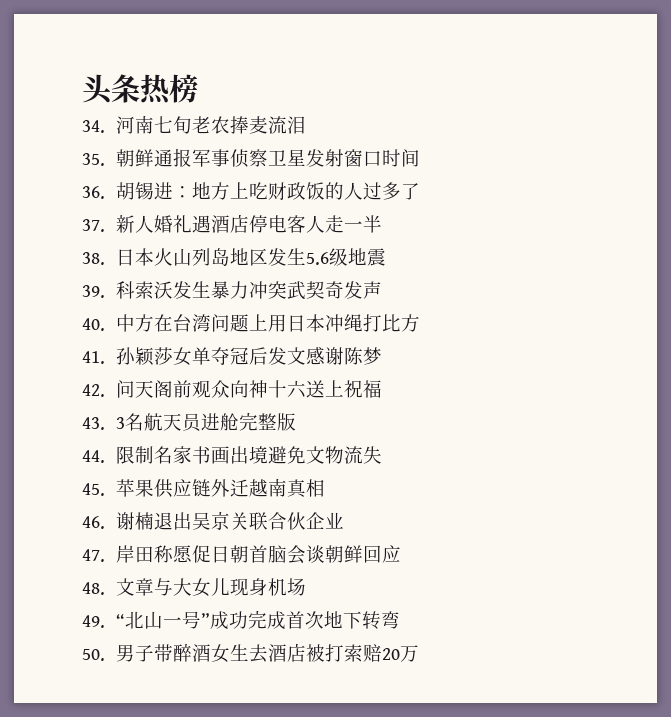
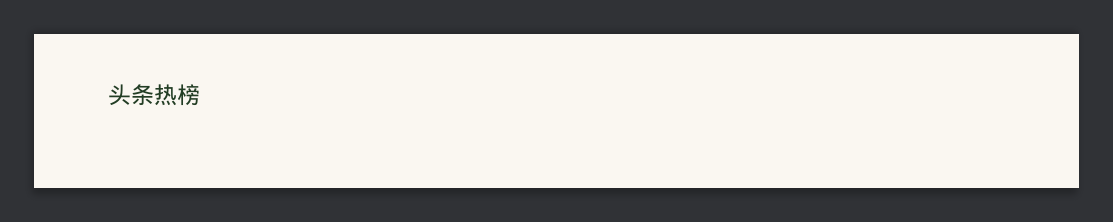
- 34.河南七旬老农捧麦流泪
- 35.朝鲜通报军事侦察卫星发射窗口时间
- 36.胡锡进：地方上吃财政饭的人过多了
- 37.新人婚礼遇酒店停电客人走一半
- 38.日本火山列岛地区发生5.6级地震
- 39.科索沃发生暴力冲突武契奇发声
- 40.中方在台湾问题上用日本冲绳打比方
- 41.孙颖莎女单夺冠后发文感谢陈梦
- 42.问天阁前观众向神十六送上祝福
- 43. 3名航天员进舱完整版
- 44.限制名家书画出境避免文物流失
- 45.苹果供应链外迁越南真相
- 46.谢楠退出吴京关联合伙企业
- 47.岸田称愿促日朝首脑会谈朝鲜回应
- 48.文章与大女儿现身机场
- 49. “北山一号”成功完成首次地下转弯
- 50.男子带醉酒女生去酒店被打索赔20万

